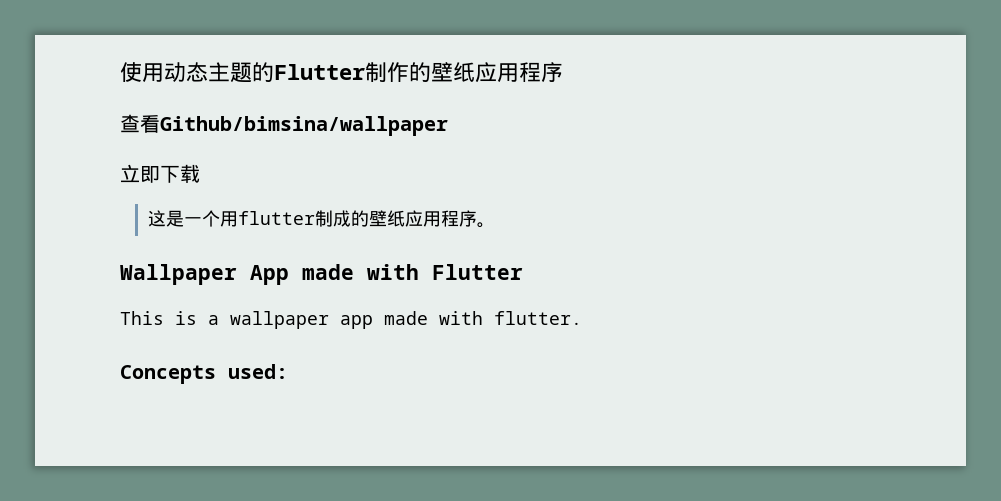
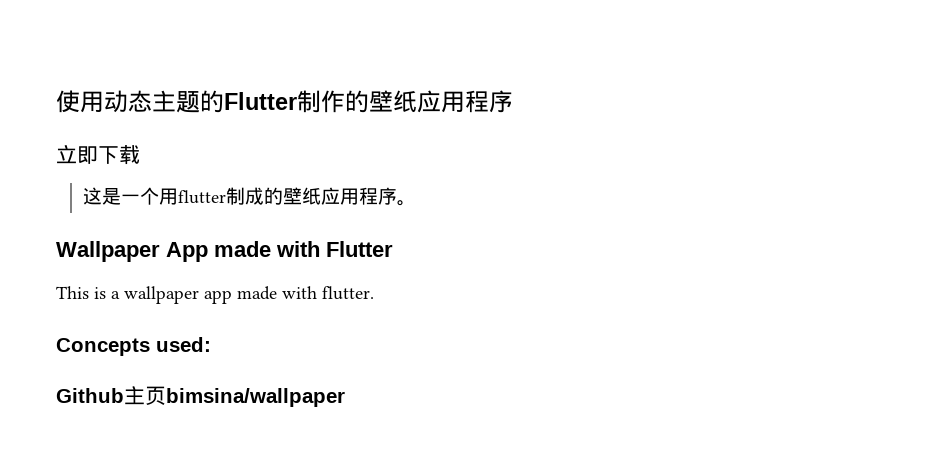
- 查看Github/bimsina/wallpaper
+ Github主页bimsina/wallpaper

